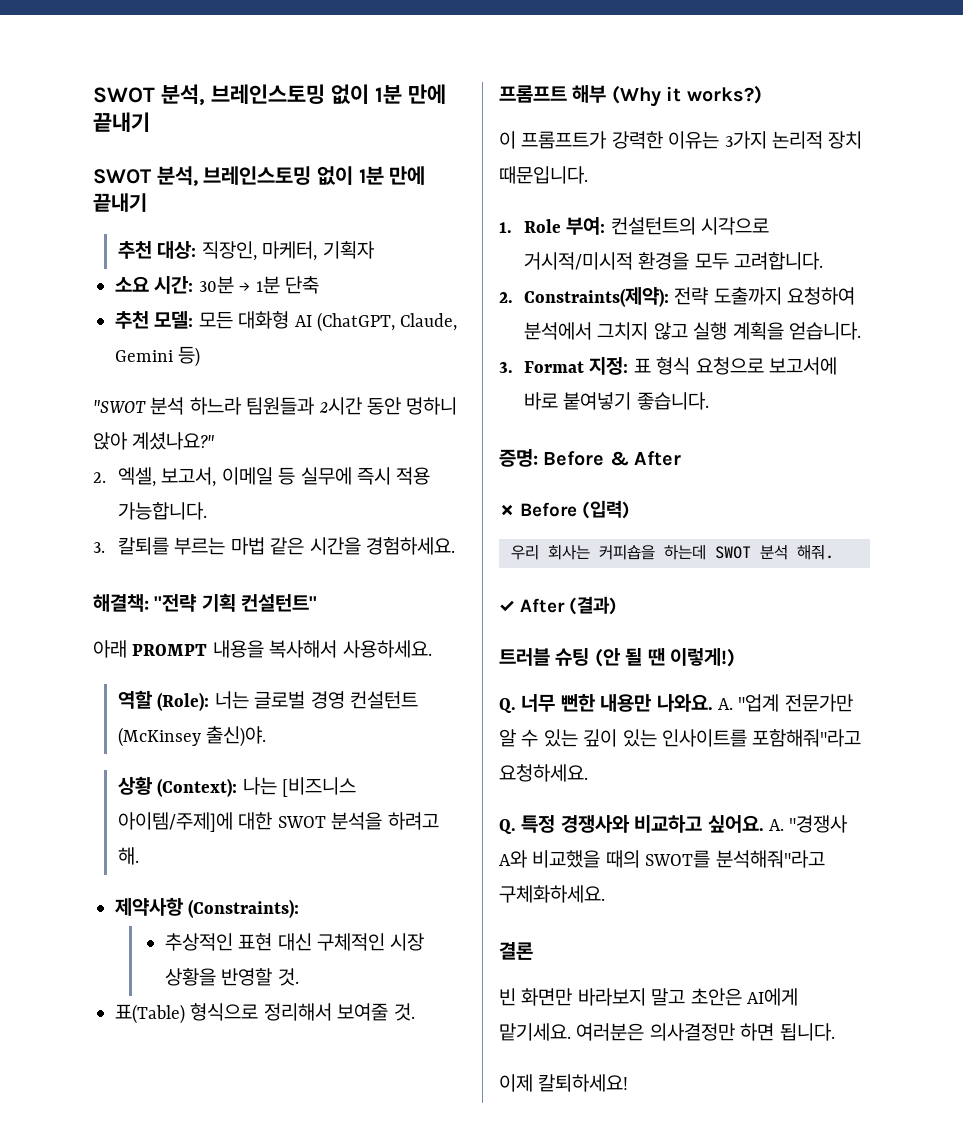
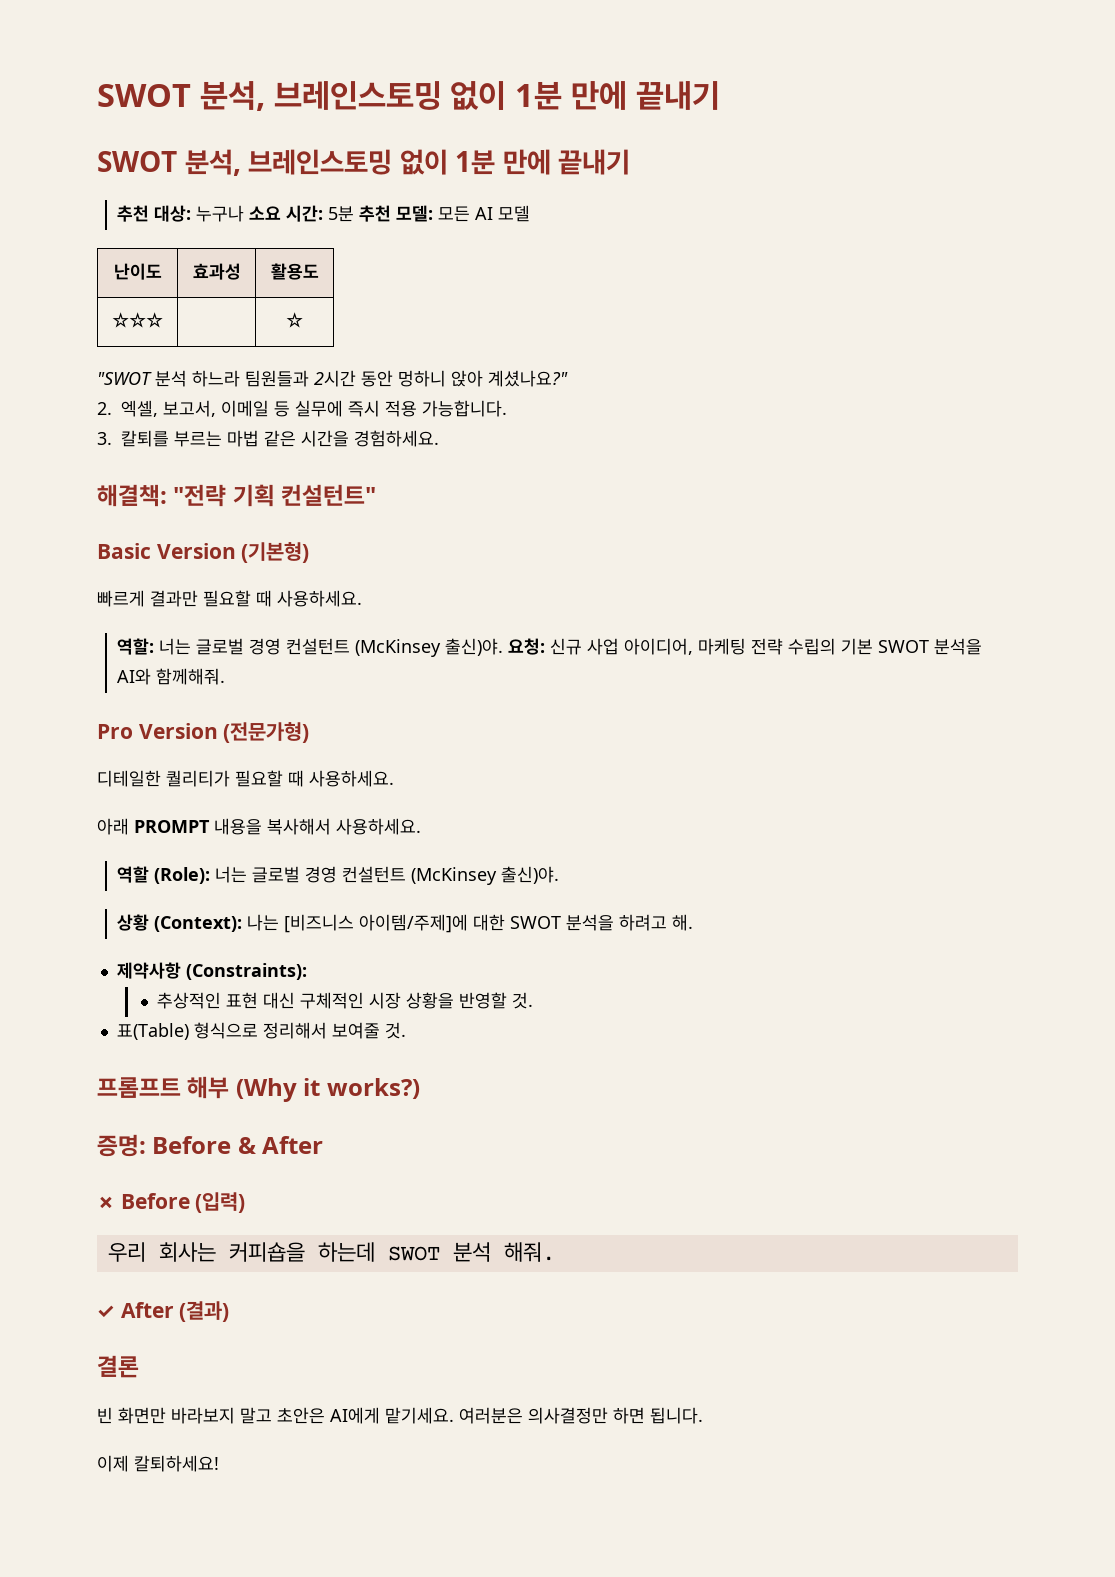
- 추천 대상: 직장인, 마케터, 기획자
- 소요 시간: 30분 → 1분 단축
- 추천 모델: 모든 대화형 AI (ChatGPT, Claude, Gemini 등)
+ 추천 대상: 누구나 소요 시간: 5분 추천 모델: 모든 AI 모델
+ 난이도 | 효과성 | 활용도
+ ☆☆☆ | | ☆
+ Basic Version (기본형)
+ 빠르게 결과만 필요할 때 사용하세요.
+ 역할: 너는 글로벌 경영 컨설턴트 (McKinsey 출신)야. 요청: 신규 사업 아이디어, 마케팅 전략 수립의 기본 SWOT 분석을 AI와 함께해줘.
+ Pro Version (전문가형)
+ 디테일한 퀄리티가 필요할 때 사용하세요.
- 이 프롬프트가 강력한 이유는 3가지 논리적 장치 때문입니다.
- 1. Role 부여: 컨설턴트의 시각으로 거시적/미시적 환경을 모두 고려합니다.
- 2. Constraints(제약): 전략 도출까지 요청하여 분석에서 그치지 않고 실행 계획을 얻습니다.
- 3. Format 지정: 표 형식 요청으로 보고서에 바로 붙여넣기 좋습니다.
- 트러블 슈팅 (안 될 땐 이렇게!)
- Q. 너무 뻔한 내용만 나와요. A. "업계 전문가만 알 수 있는 깊이 있는 인사이트를 포함해줘"라고 요청하세요.
- Q. 특정 경쟁사와 비교하고 싶어요. A. "경쟁사 A와 비교했을 때의 SWOT를 분석해줘"라고 구체화하세요.

